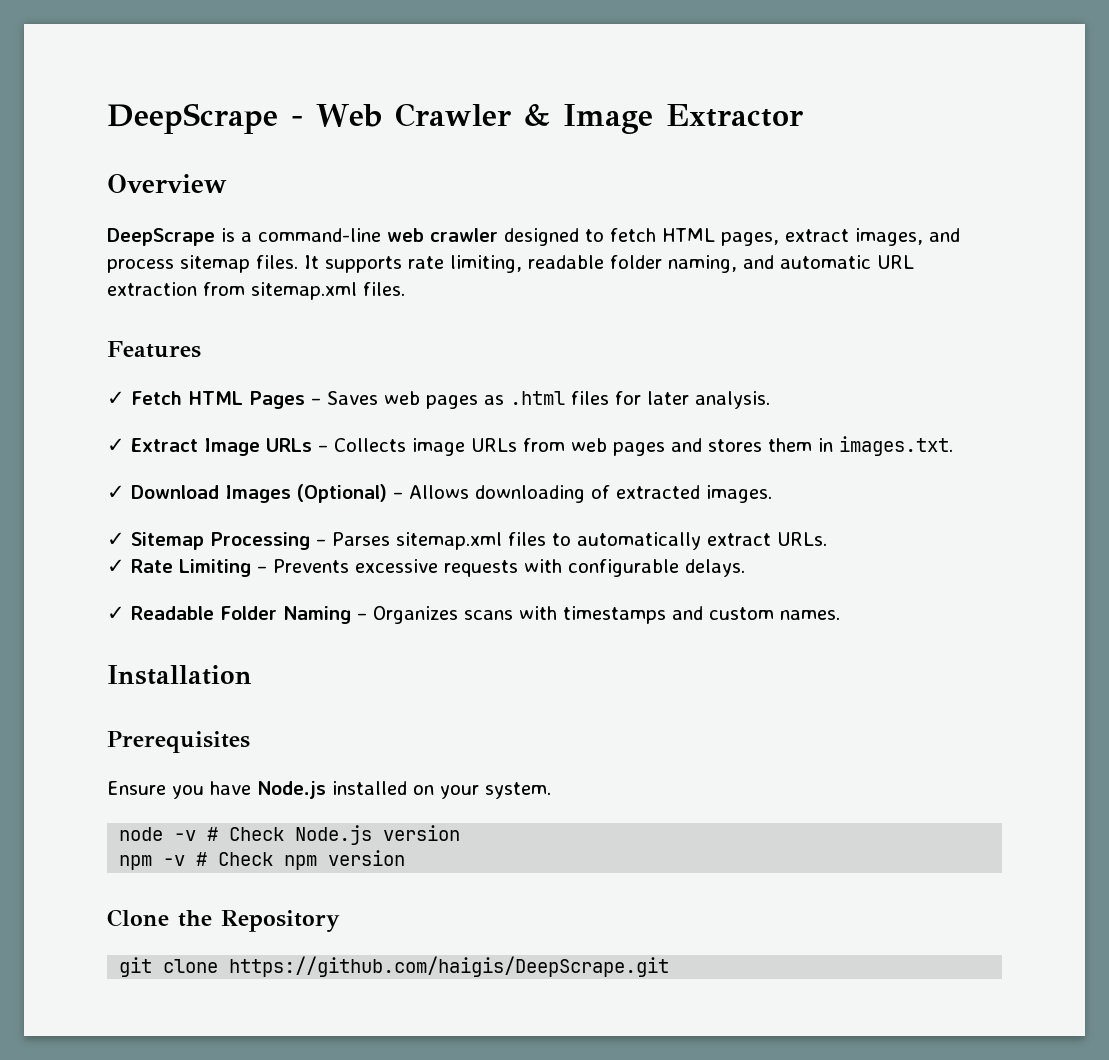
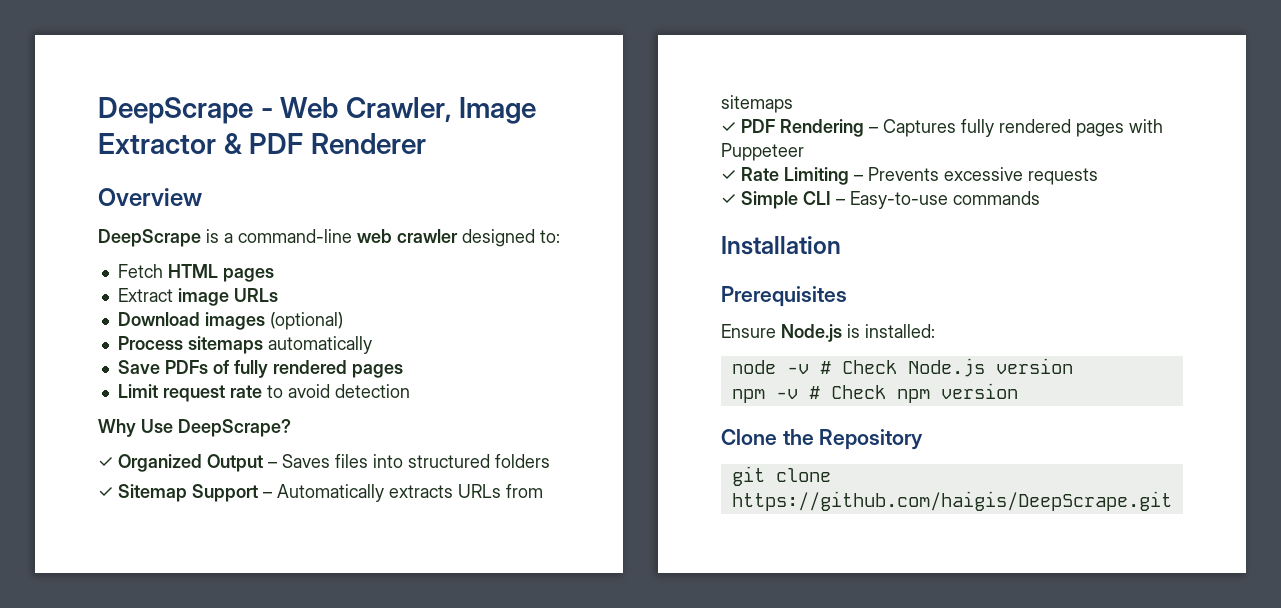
- DeepScrape - Web Crawler & Image Extractor
+ DeepScrape - Web Crawler, Image Extractor & PDF Renderer
- DeepScrape is a command-line web crawler designed to fetch HTML pages, extract images, and process sitemap files. It supports rate limiting, readable folder naming, and automatic URL extraction from sitemap.xml files.
- Features
- ✓ Fetch HTML Pages – Saves web pages as .html files for later analysis.
- ✓ Extract Image URLs – Collects image URLs from web pages and stores them in images.txt.
- ✓ Download Images (Optional) – Allows downloading of extracted images.
- ✓ Sitemap Processing – Parses sitemap.xml files to automatically extract URLs.
+ DeepScrape is a command-line web crawler designed to:
+ Fetch HTML pages
+ Extract image URLs
+ Download images (optional)
+ Process sitemaps automatically
+ Save PDFs of fully rendered pages
+ Limit request rate to avoid detection
+ Why Use DeepScrape?
+ ✓ Organized Output – Saves files into structured folders
+ ✓ Sitemap Support – Automatically extracts URLs from sitemaps
+ ✓ PDF Rendering – Captures fully rendered pages with Puppeteer
- ✓ Rate Limiting – Prevents excessive requests with configurable delays.
- ✓ Readable Folder Naming – Organizes scans with timestamps and custom names.
+ ✓ Rate Limiting – Prevents excessive requests
+ ✓ Simple CLI – Easy-to-use commands
  Installation
  Prerequisites
- Ensure you have Node.js installed on your system.
+ Ensure Node.js is installed:

